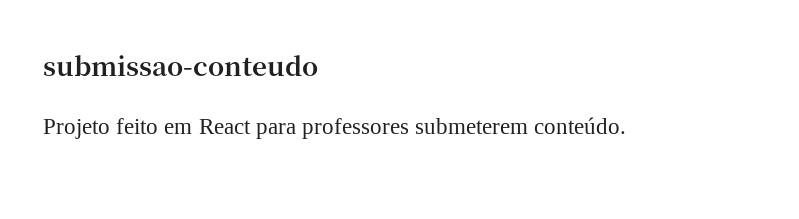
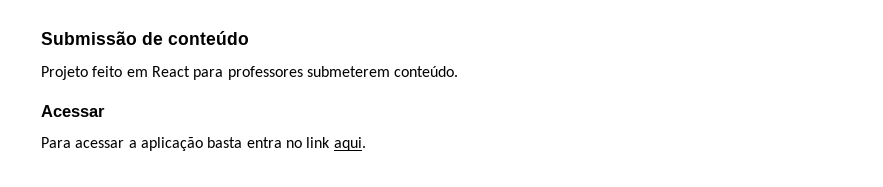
- submissao-conteudo
+ Submissão de conteúdo
+ Acessar
+ Para acessar a aplicação basta entra no link aqui.

